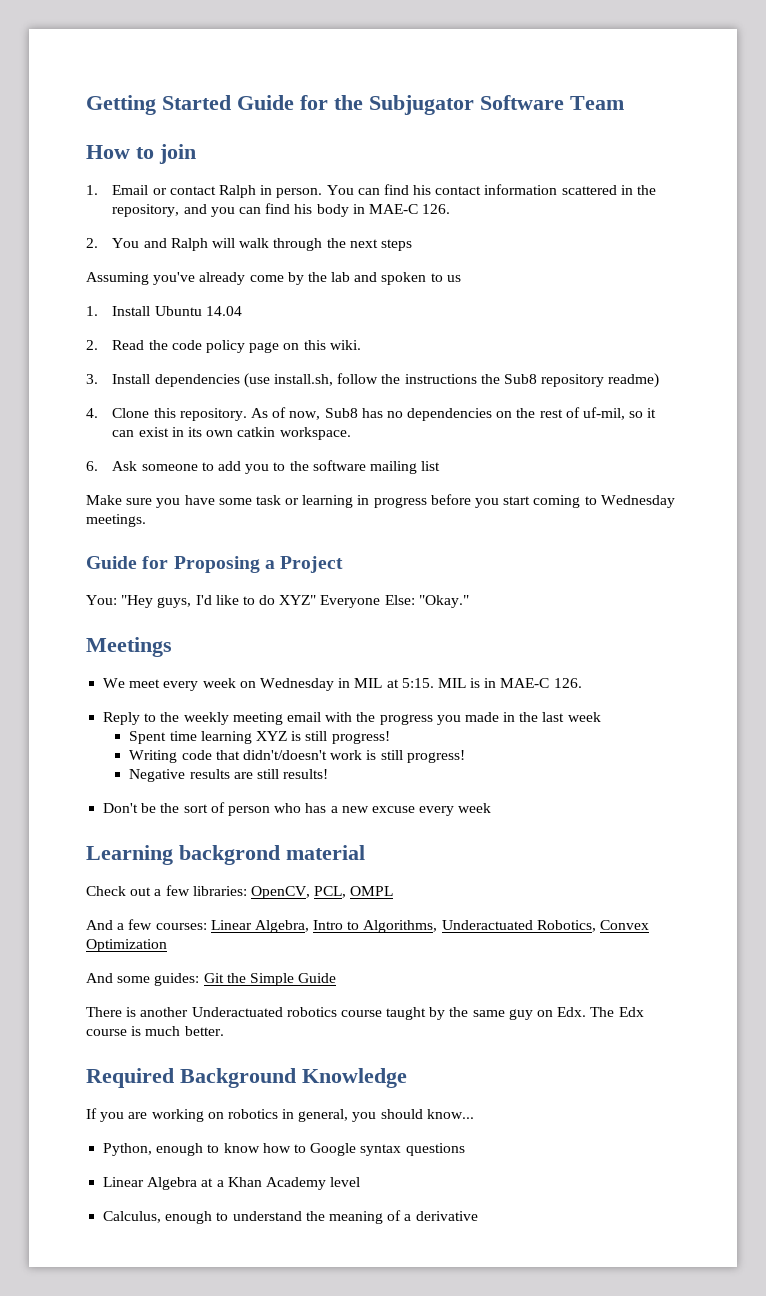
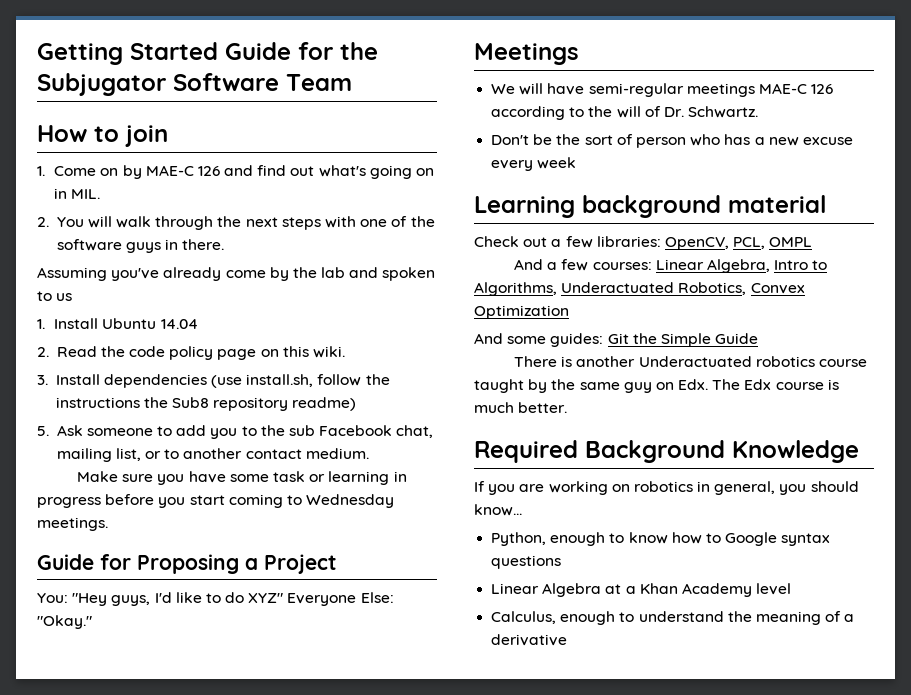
- 1. Email or contact Ralph in person. You can find his contact information scattered in the repository, and you can find his body in MAE-C 126.
+ 1. Come on by MAE-C 126 and find out what's going on in MIL.
- 2. You and Ralph will walk through the next steps
+ 2. You will walk through the next steps with one of the software guys in there.
- 4. Clone this repository. As of now, Sub8 has no dependencies on the rest of uf-mil, so it can exist in its own catkin workspace.
- 6. Ask someone to add you to the software mailing list
+ 5. Ask someone to add you to the sub Facebook chat, mailing list, or to another contact medium.
- We meet every week on Wednesday in MIL at 5:15. MIL is in MAE-C 126.
- Reply to the weekly meeting email with the progress you made in the last week
- Spent time learning XYZ is still progress!
- Writing code that didn't/doesn't work is still progress!
- Negative results are still results!
+ We will have semi-regular meetings MAE-C 126 according to the will of Dr. Schwartz.
- Learning backgrond material
+ Learning background material

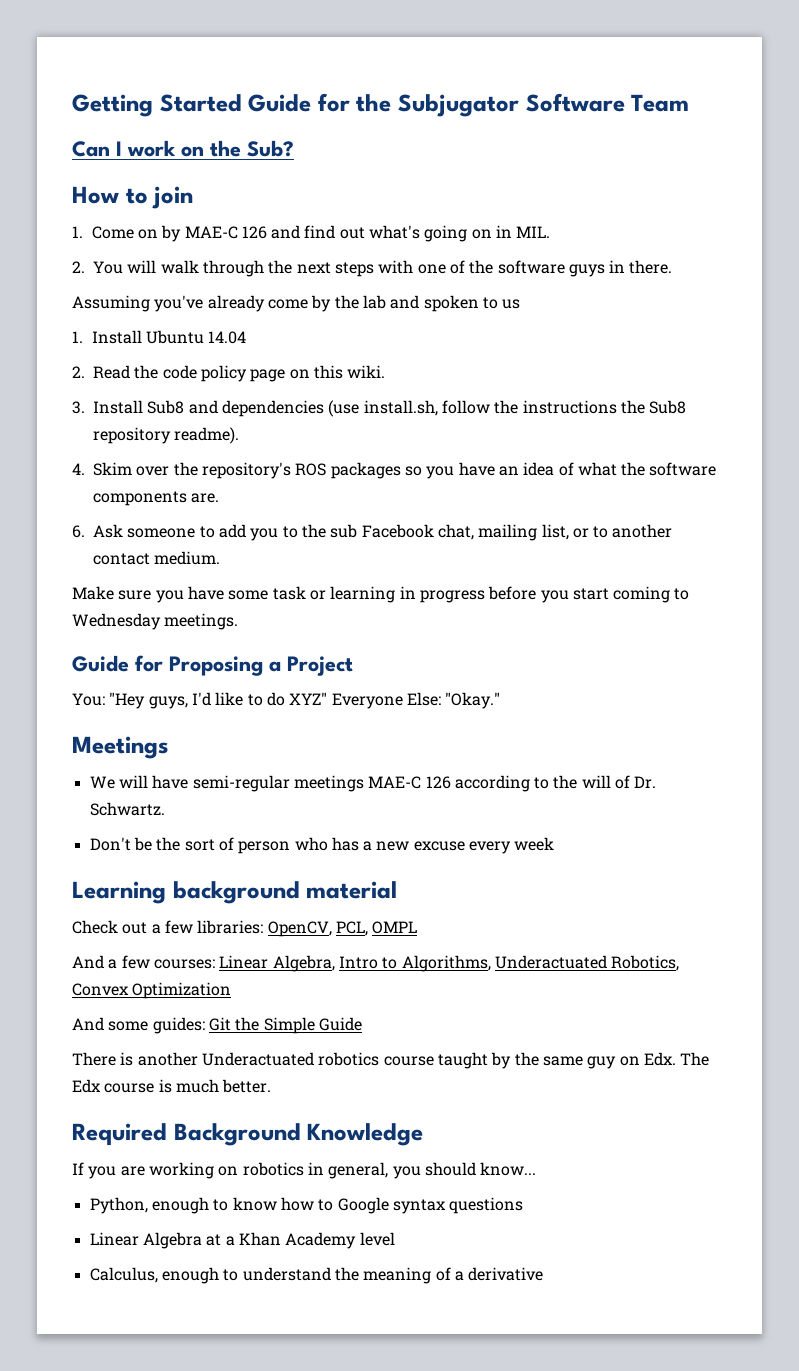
+ Can I work on the Sub?
- 3. Install dependencies (use install.sh, follow the instructions the Sub8 repository readme)
- 5. Ask someone to add you to the sub Facebook chat, mailing list, or to another contact medium.
+ 3. Install Sub8 and dependencies (use install.sh, follow the instructions the Sub8 repository readme).
+ 4. Skim over the repository's ROS packages so you have an idea of what the software components are.
+ 6. Ask someone to add you to the sub Facebook chat, mailing list, or to another contact medium.

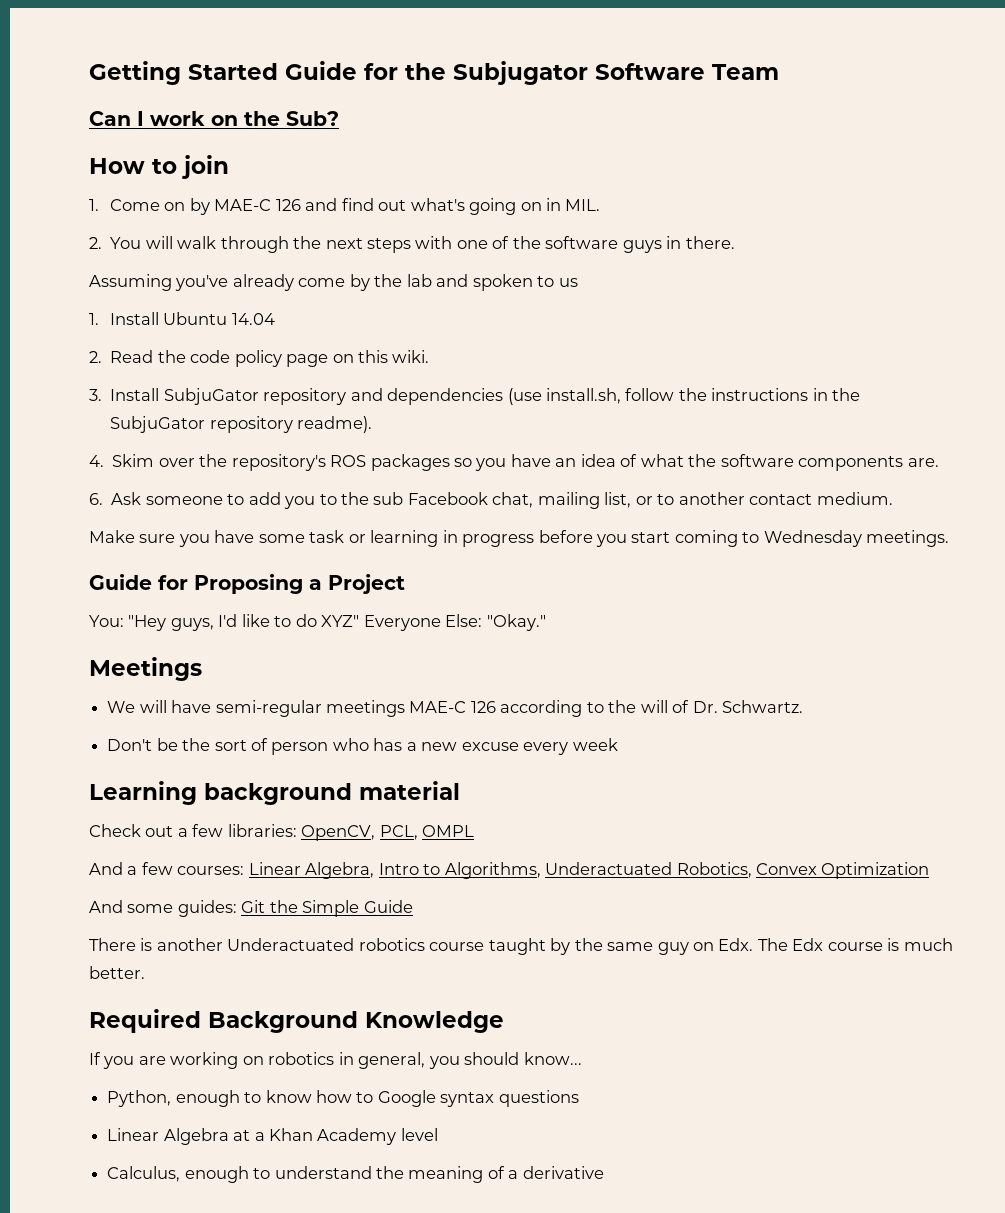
- 3. Install Sub8 and dependencies (use install.sh, follow the instructions the Sub8 repository readme).
+ 3. Install SubjuGator repository and dependencies (use install.sh, follow the instructions in the SubjuGator repository readme).

